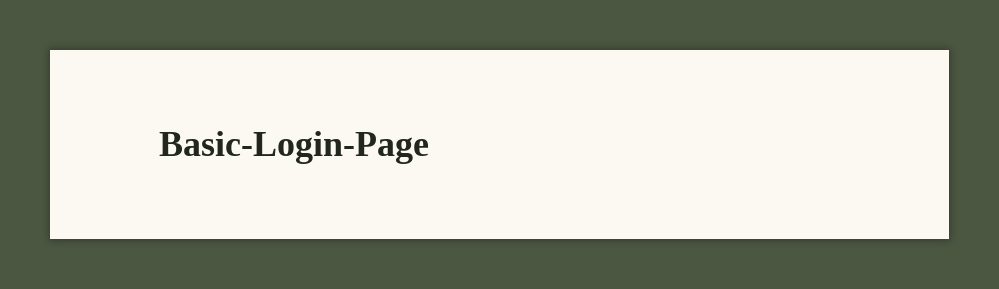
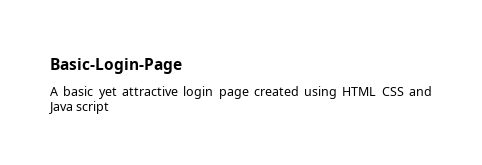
+ A basic yet attractive login page created using HTML CSS and Java script

